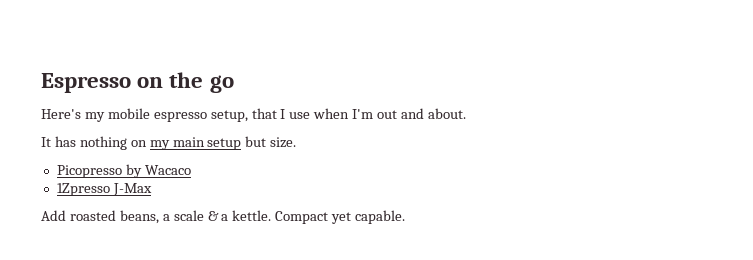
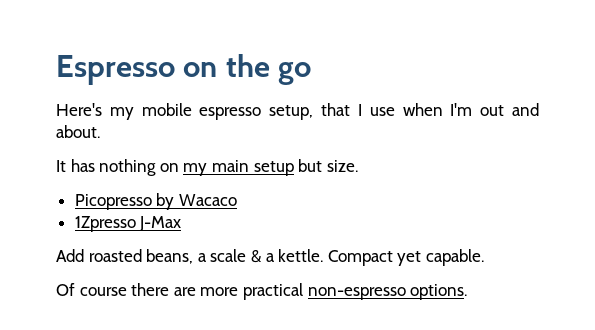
+ Of course there are more practical non-espresso options.

